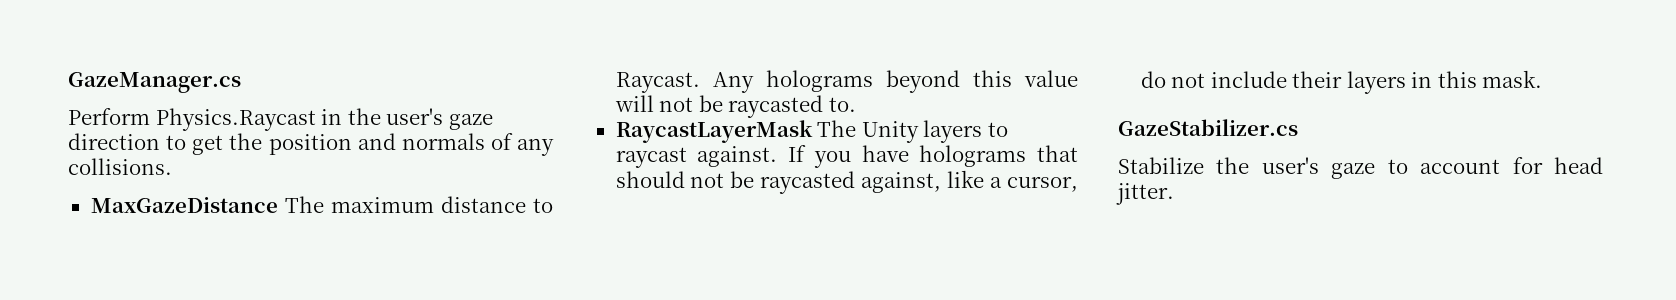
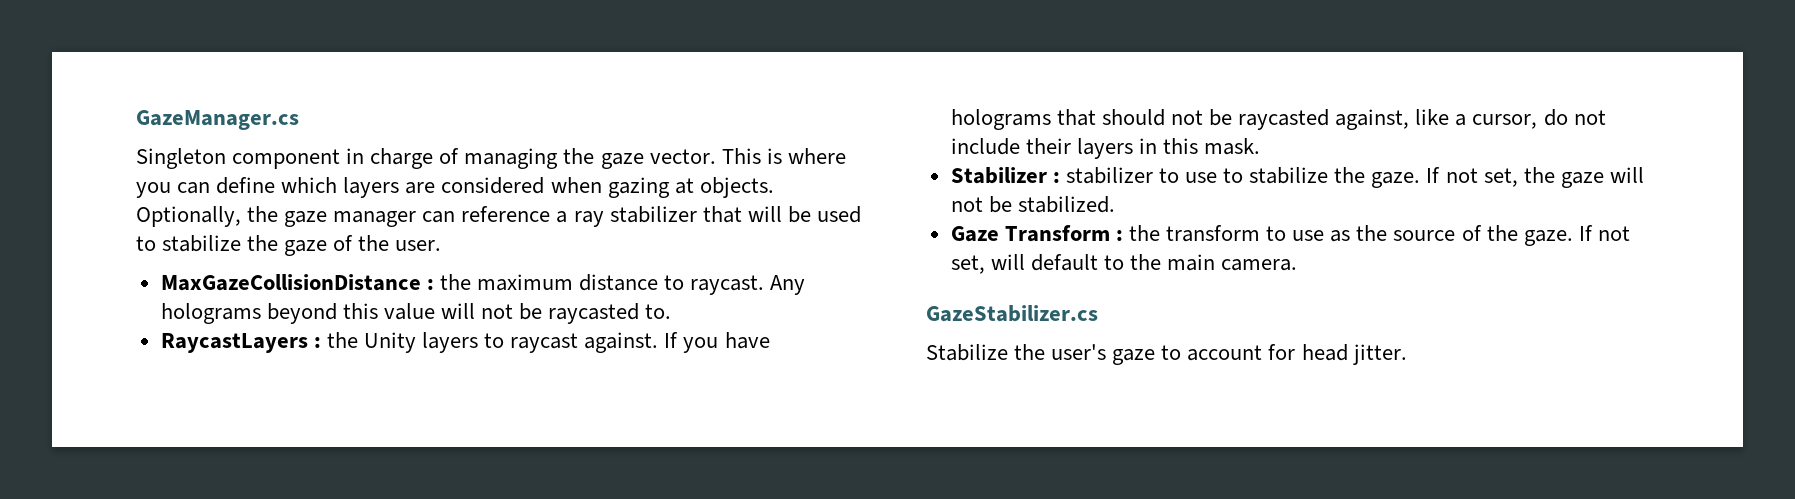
- Perform Physics.Raycast in the user's gaze direction to get the position and normals of any collisions.
- MaxGazeDistance The maximum distance to Raycast.
+ Singleton component in charge of managing the gaze vector. This is where you can define which layers are considered when gazing at objects. Optionally, the gaze manager can reference a ray stabilizer that will be used to stabilize the gaze of the user.
+ MaxGazeCollisionDistance : the maximum distance to raycast.
- RaycastLayerMask The Unity layers to raycast against.
+ RaycastLayers : the Unity layers to raycast against.
+ Stabilizer : stabilizer to use to stabilize the gaze. If not set, the gaze will not be stabilized.
+ Gaze Transform : the transform to use as the source of the gaze. If not set, will default to the main camera.

